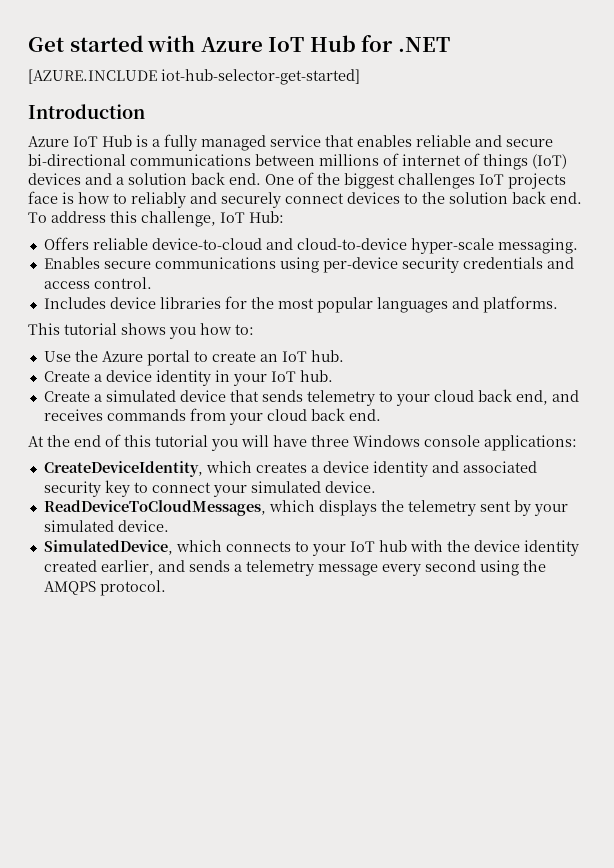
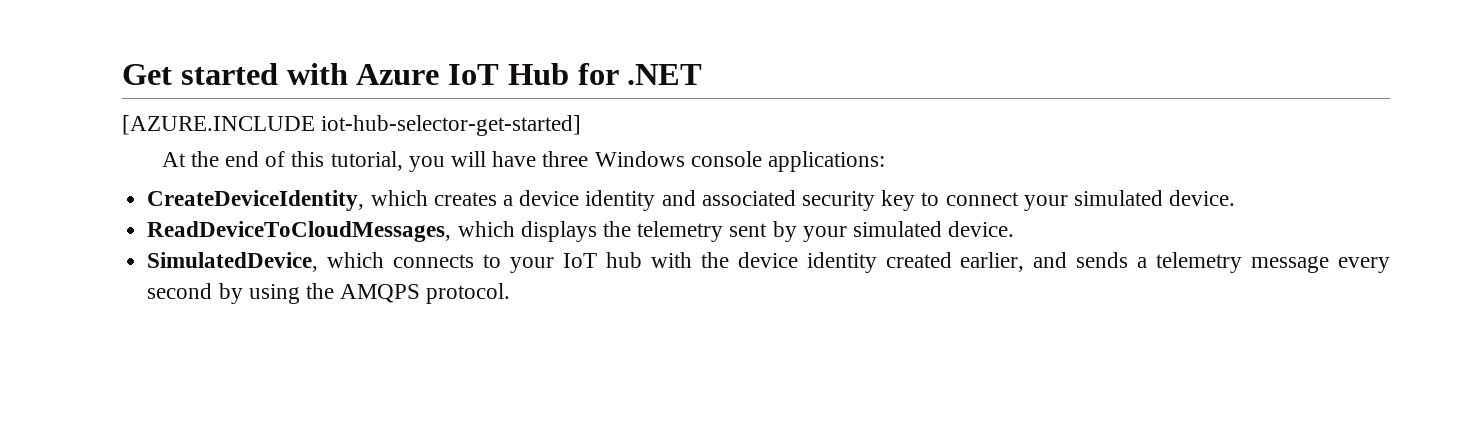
- Introduction
- Azure IoT Hub is a fully managed service that enables reliable and secure bi-directional communications between millions of internet of things (IoT) devices and a solution back end. One of the biggest challenges IoT projects face is how to reliably and securely connect devices to the solution back end. To address this challenge, IoT Hub:
- Offers reliable device-to-cloud and cloud-to-device hyper-scale messaging.
- Enables secure communications using per-device security credentials and access control.
- Includes device libraries for the most popular languages and platforms.
- This tutorial shows you how to:
- Use the Azure portal to create an IoT hub.
- Create a device identity in your IoT hub.
- Create a simulated device that sends telemetry to your cloud back end, and receives commands from your cloud back end.
- At the end of this tutorial you will have three Windows console applications:
+ At the end of this tutorial, you will have three Windows console applications:
- SimulatedDevice, which connects to your IoT hub with the device identity created earlier, and sends a telemetry message every second using the AMQPS protocol.
+ SimulatedDevice, which connects to your IoT hub with the device identity created earlier, and sends a telemetry message every second by using the AMQPS protocol.

